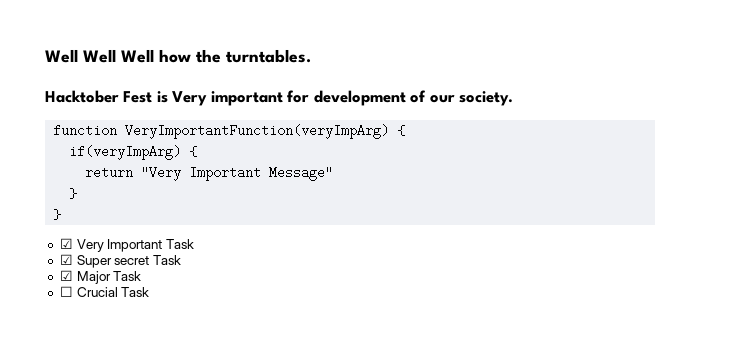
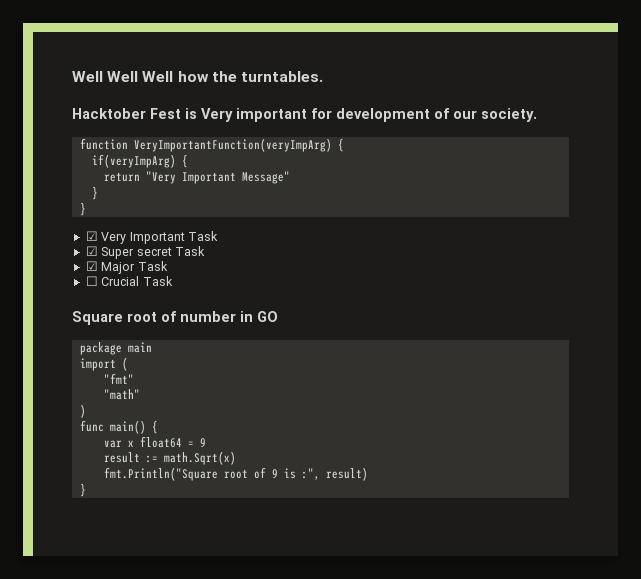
+ Square root of number in GO
+ package main
+ import (
+ "fmt"
+ "math"
+ )
+ func main() {
+ var x float64 = 9
+ result := math.Sqrt(x)
+ fmt.Println("Square root of 9 is :", result)
+ }

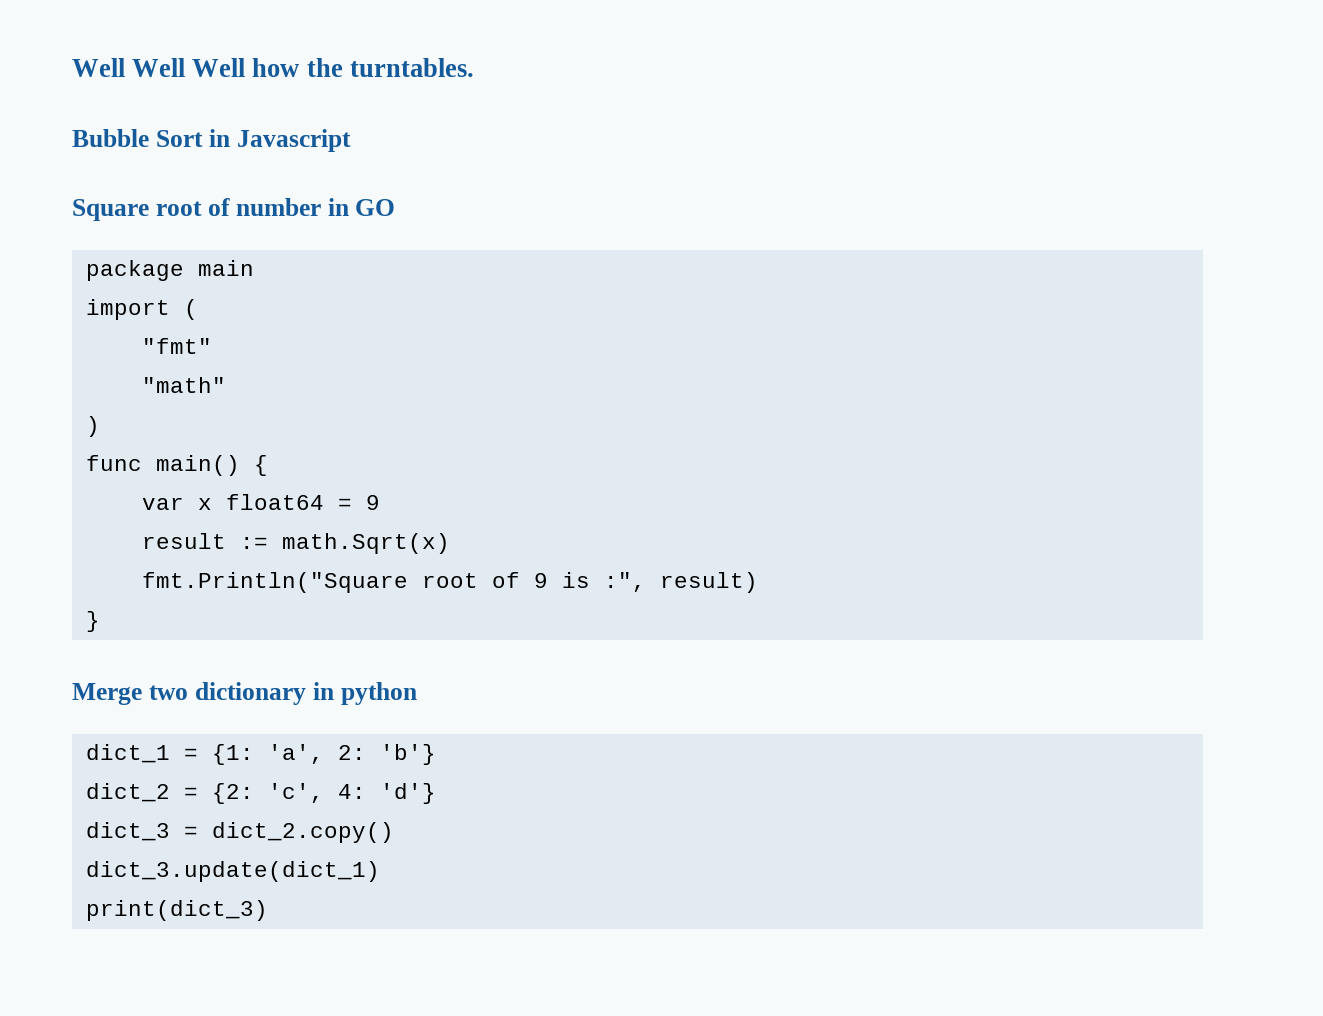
- Hacktober Fest is Very important for development of our society.
- function VeryImportantFunction(veryImpArg) {
- if(veryImpArg) {
- return "Very Important Message"
- }
- }
- ☑ Very Important Task
- ☑ Super secret Task
- ☑ Major Task
- ☐ Crucial Task
+ Bubble Sort in Javascript
+ Merge two dictionary in python
+ dict_1 = {1: 'a', 2: 'b'}
+ dict_2 = {2: 'c', 4: 'd'}
+ dict_3 = dict_2.copy()
+ dict_3.update(dict_1)
+ print(dict_3)

